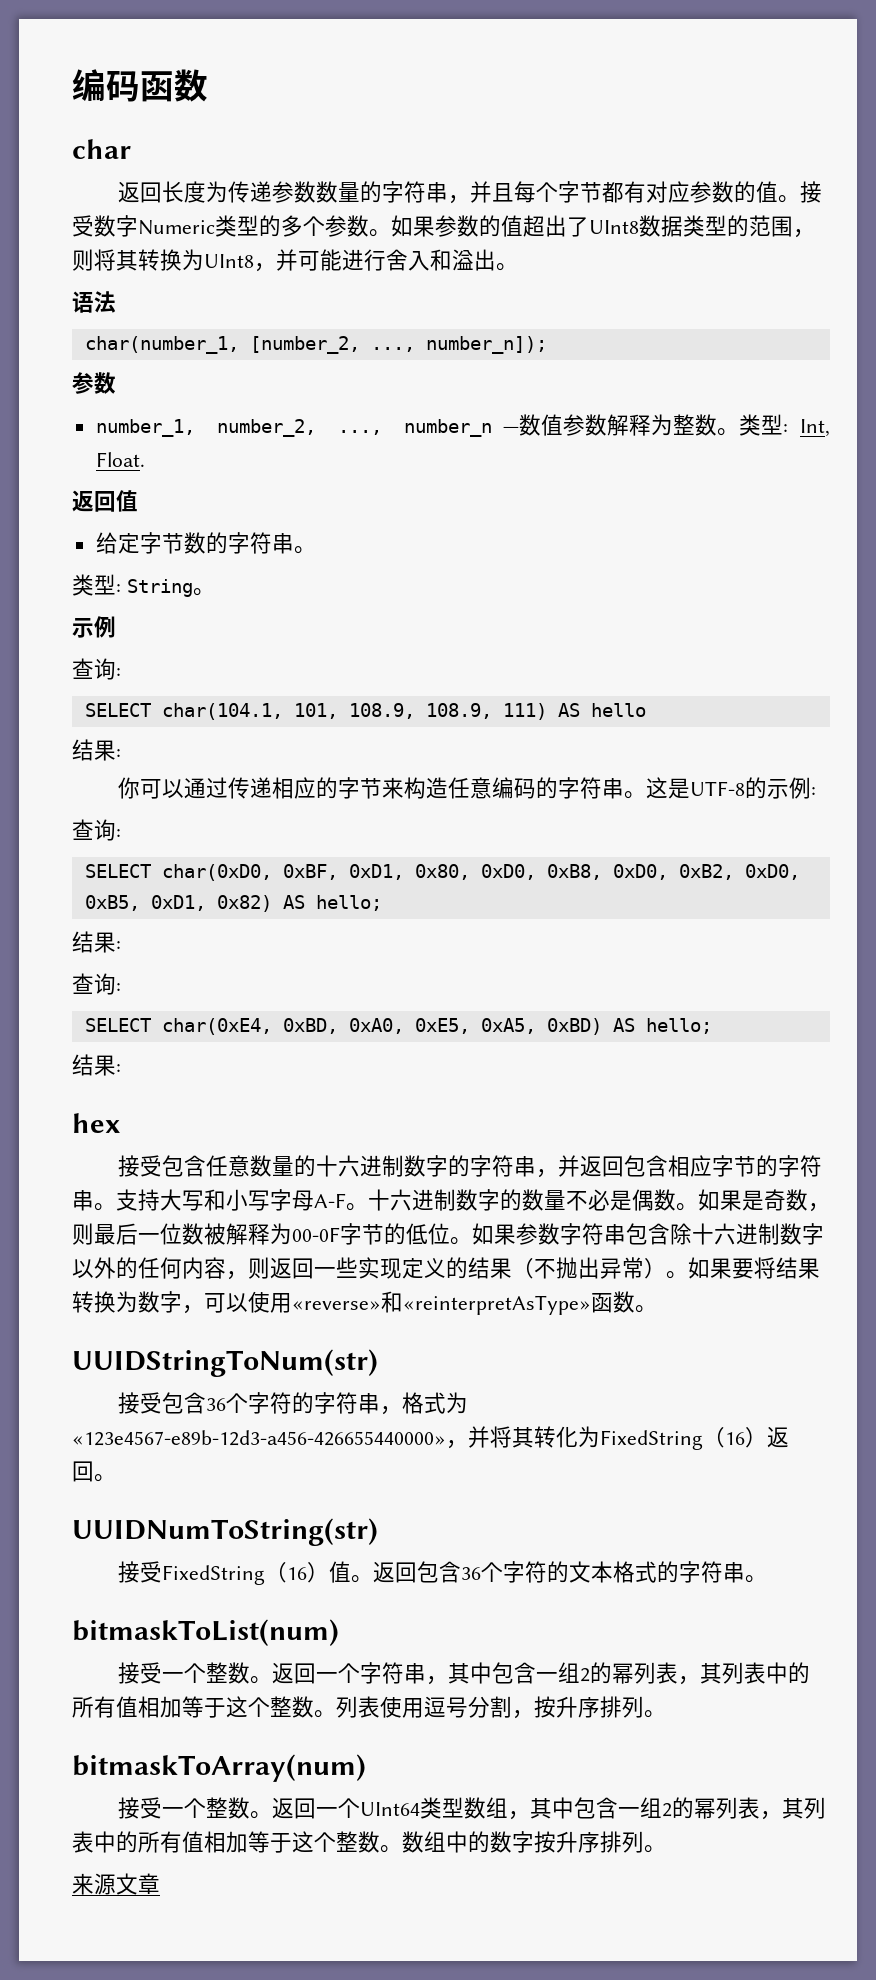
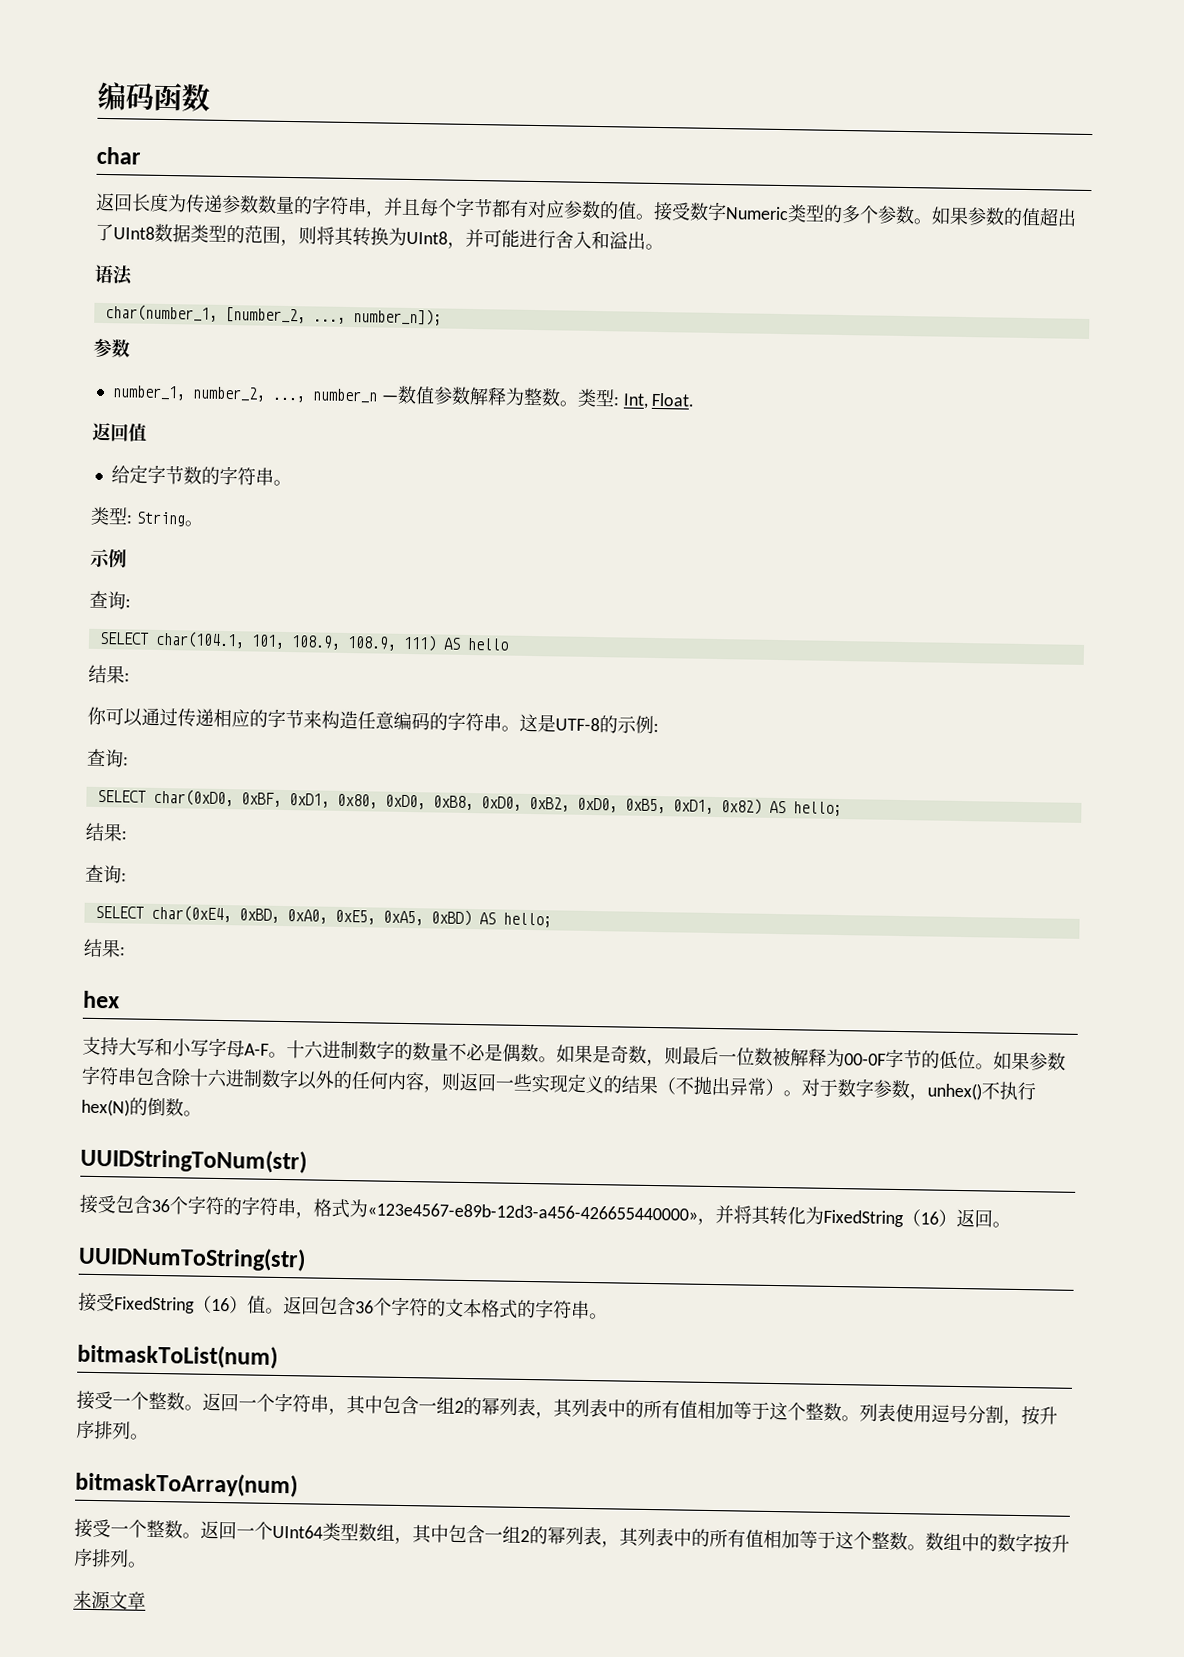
- 接受包含任意数量的十六进制数字的字符串，并返回包含相应字节的字符串。
- 如果要将结果转换为数字，可以使用«reverse»和«reinterpretAsType»函数。
+ 对于数字参数，unhex()不执行hex(N)的倒数。

